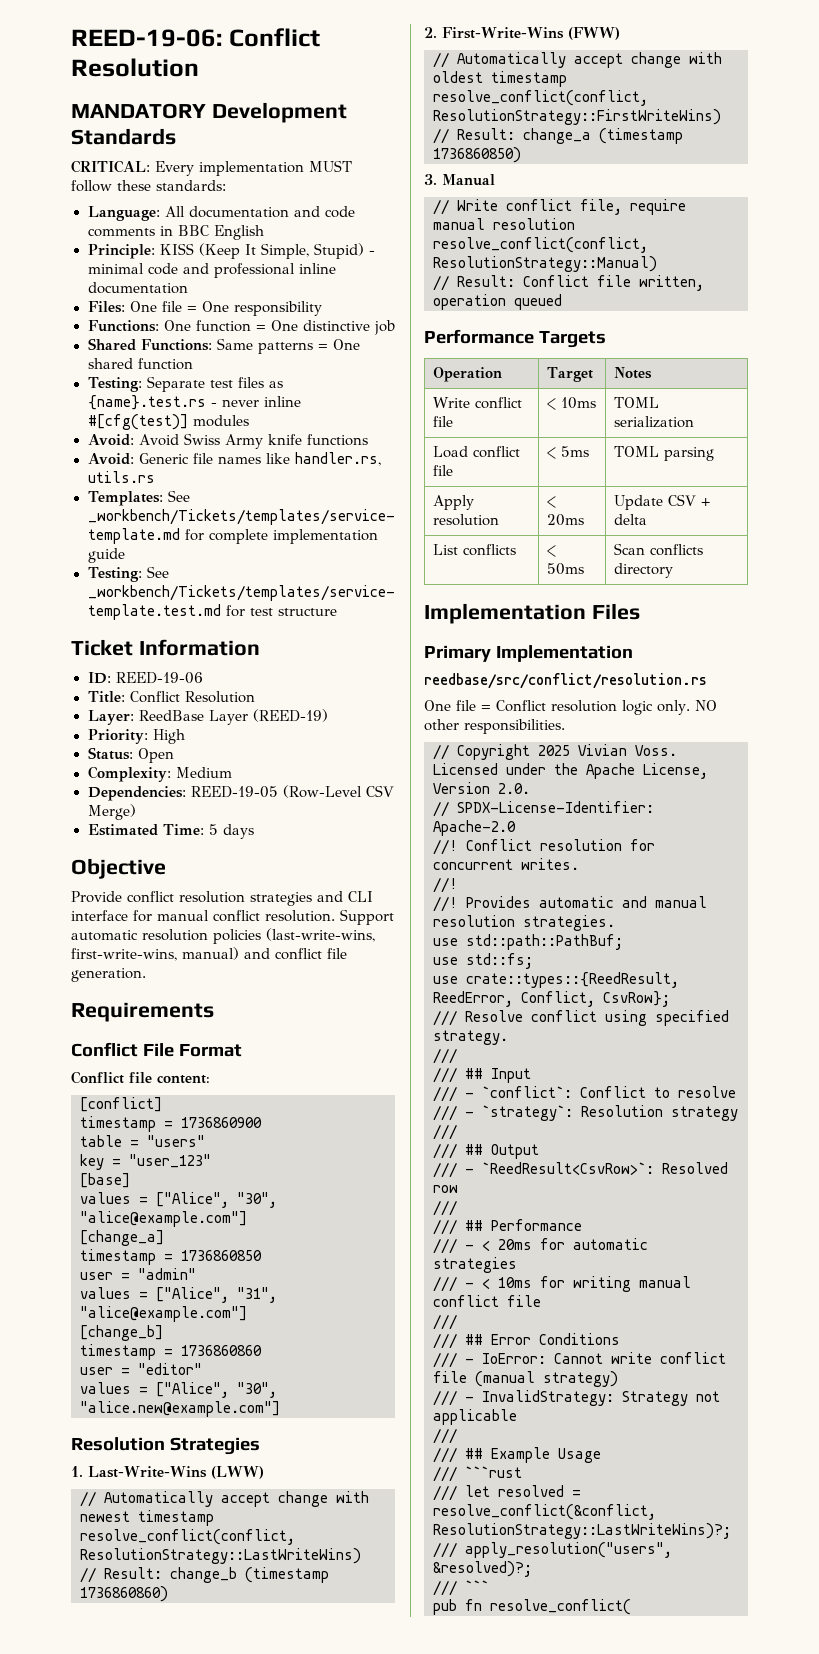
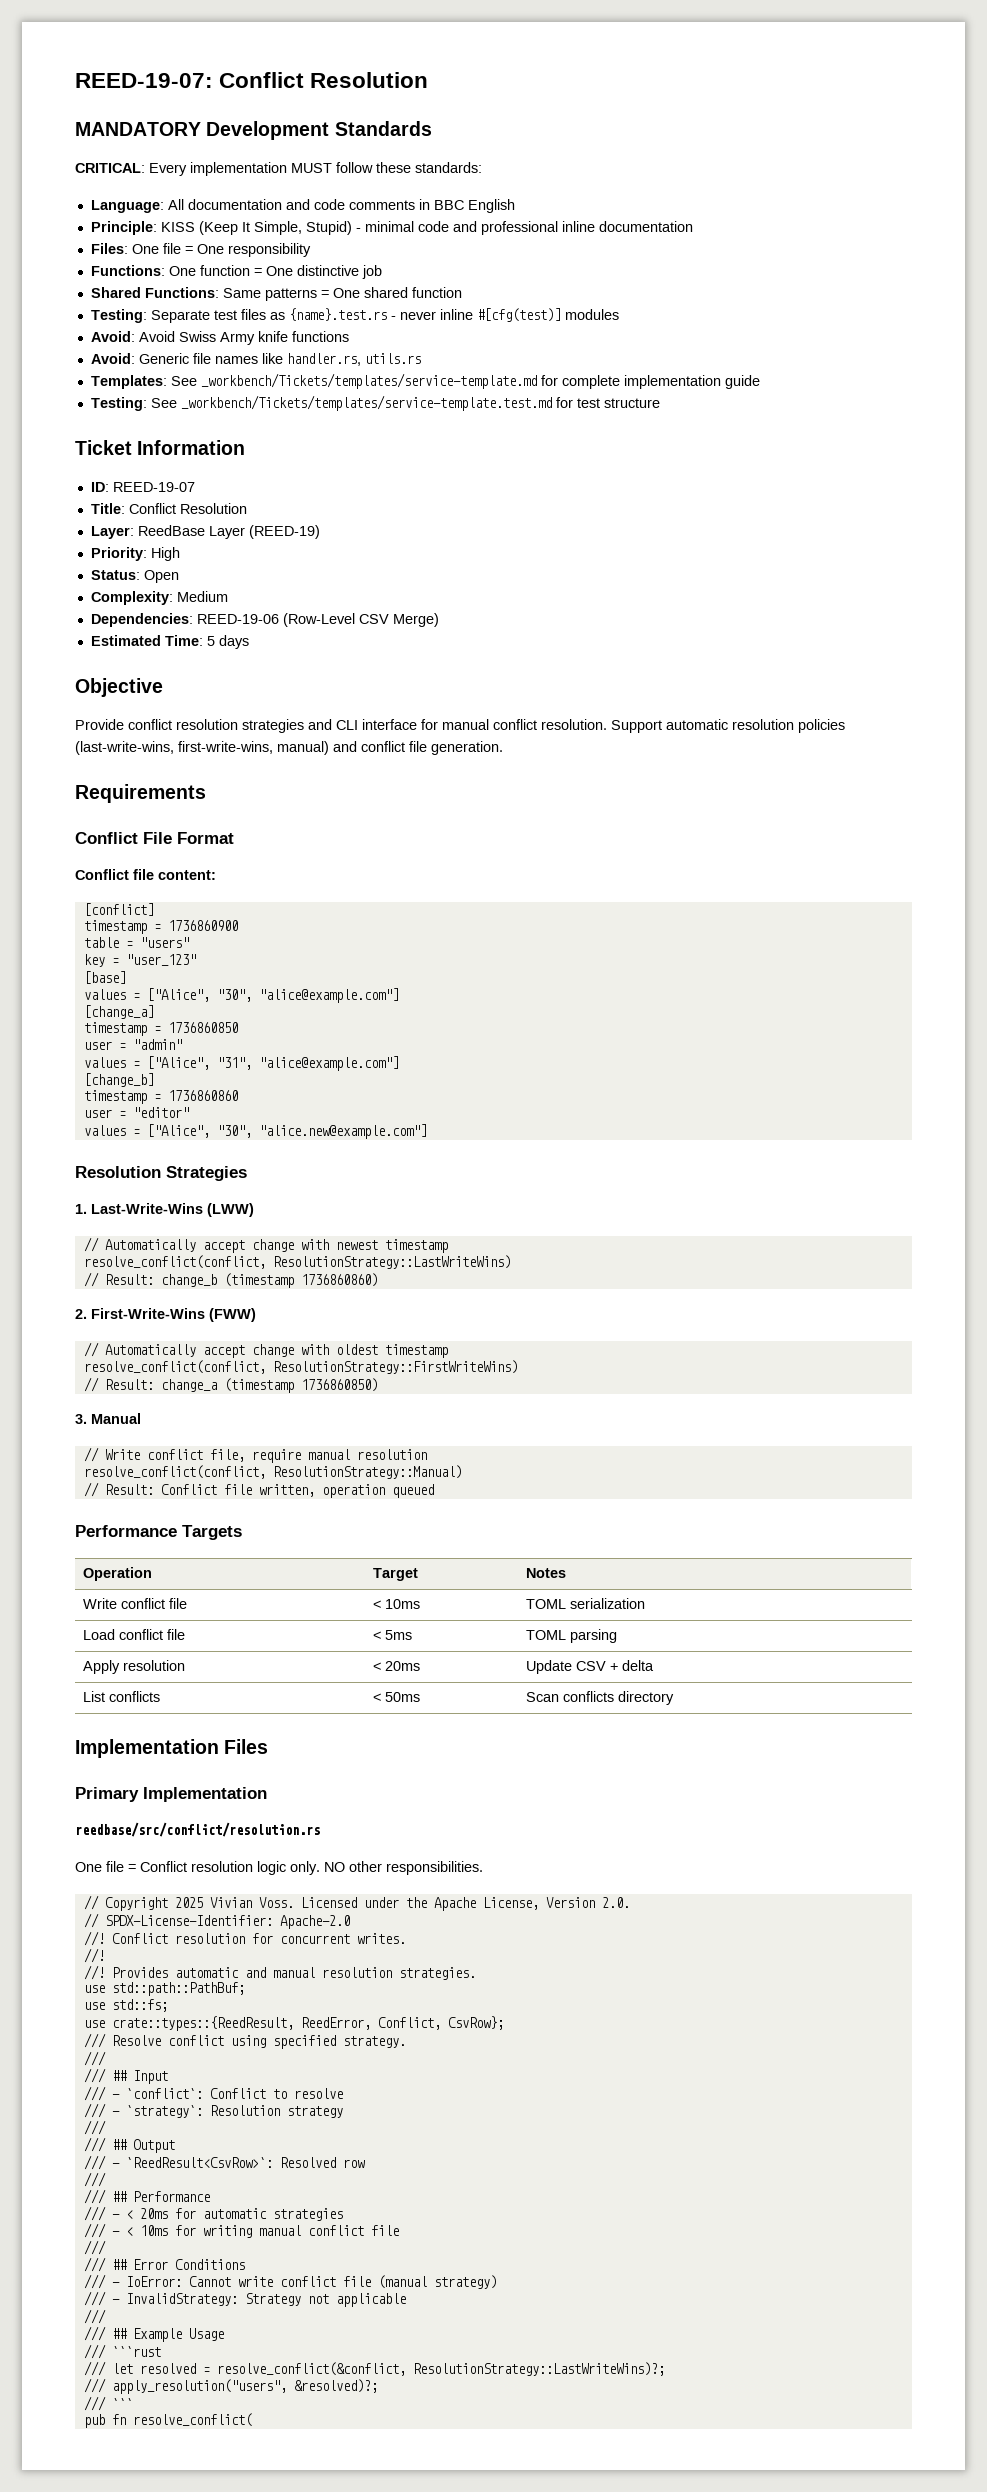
- REED-19-06: Conflict Resolution
+ REED-19-07: Conflict Resolution
- ID: REED-19-06
+ ID: REED-19-07
- Dependencies: REED-19-05 (Row-Level CSV Merge)
+ Dependencies: REED-19-06 (Row-Level CSV Merge)

